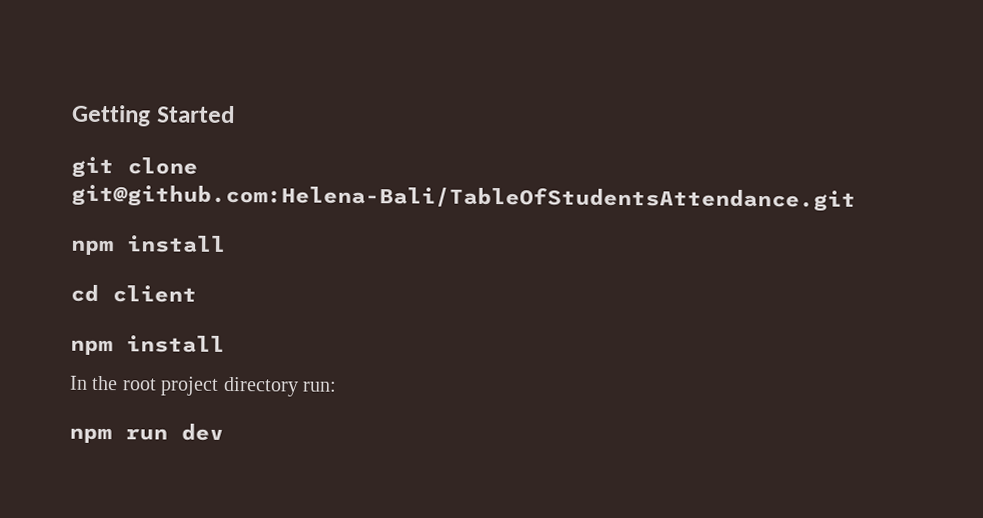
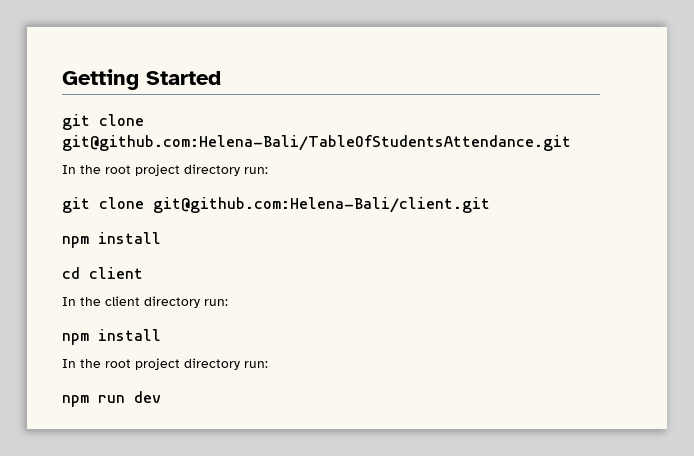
  git clone git@github.com:Helena-Bali/TableOfStudentsAttendance.git
+ In the root project directory run:
+ git clone git@github.com:Helena-Bali/client.git
+ In the client directory run:

